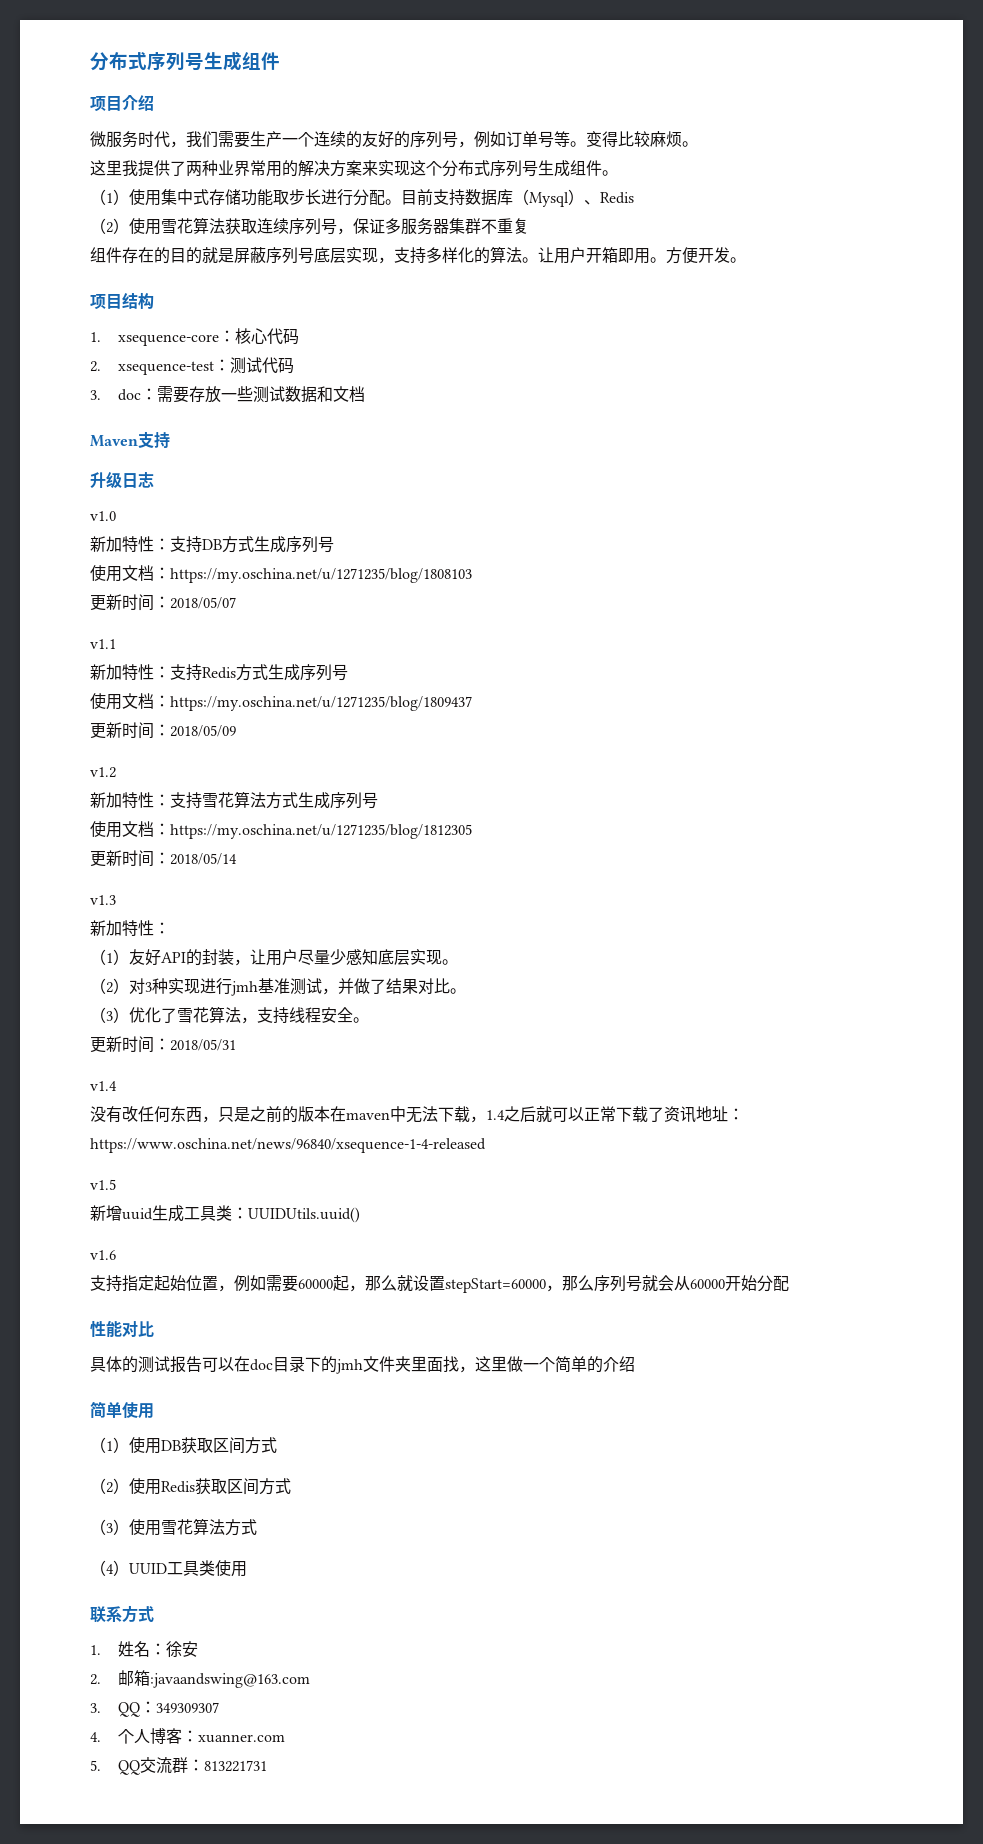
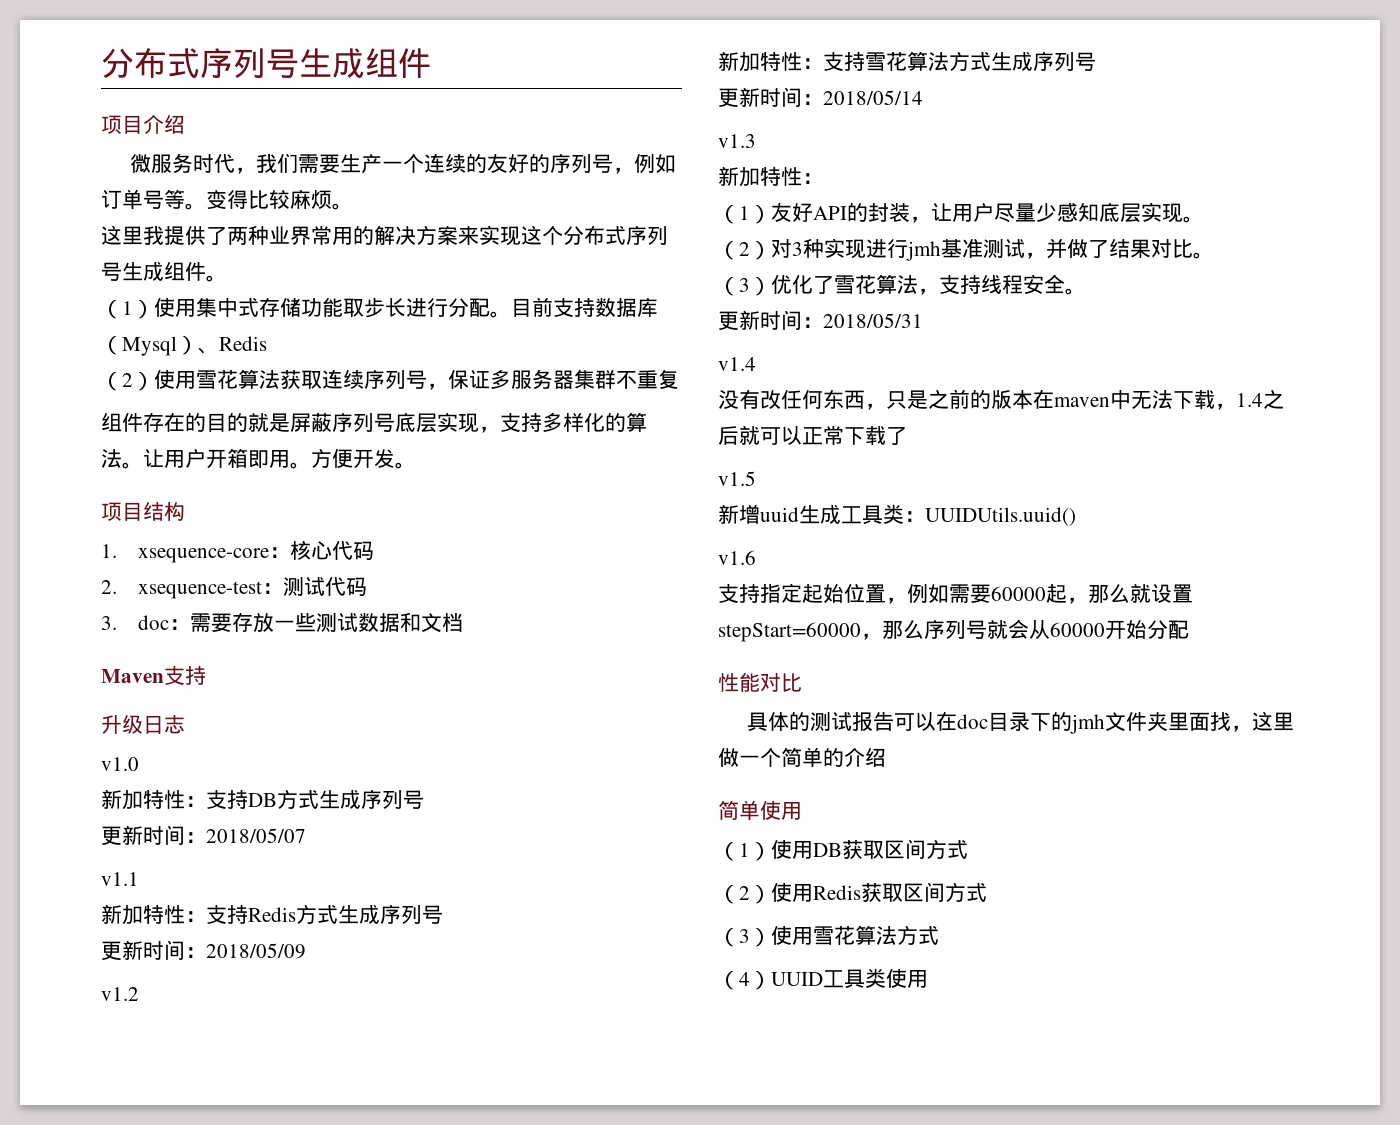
- 使用文档：https://my.oschina.net/u/1271235/blog/1808103
- 使用文档：https://my.oschina.net/u/1271235/blog/1809437
- 使用文档：https://my.oschina.net/u/1271235/blog/1812305
- 没有改任何东西，只是之前的版本在maven中无法下载，1.4之后就可以正常下载了资讯地址：https://www.oschina.net/news/96840/xsequence-1-4-released
+ 没有改任何东西，只是之前的版本在maven中无法下载，1.4之后就可以正常下载了
- 联系方式
- 1.姓名：徐安
- 2.邮箱:javaandswing@163.com
- 3. QQ：349309307
- 4.个人博客：xuanner.com
- 5. QQ交流群：813221731

